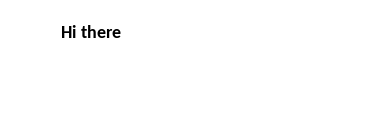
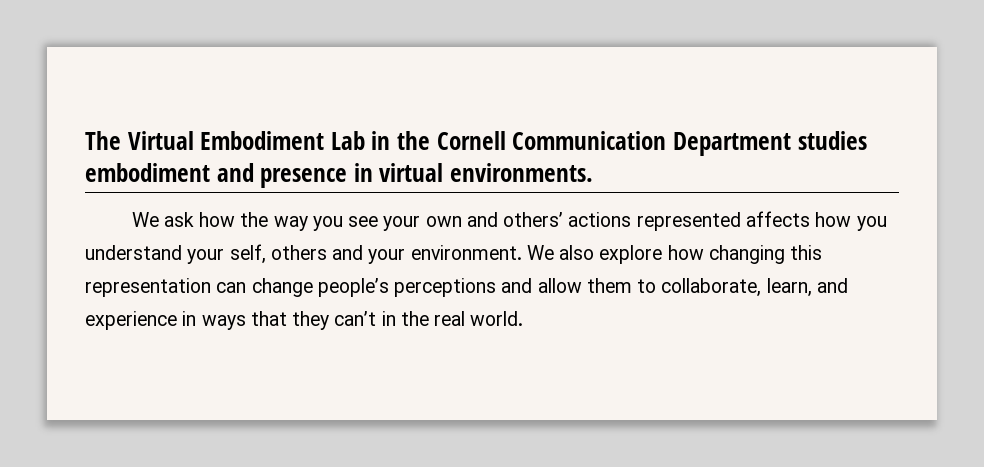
- Hi there
+ The Virtual Embodiment Lab in the Cornell Communication Department studies embodiment and presence in virtual environments.
+ We ask how the way you see your own and others’ actions represented affects how you understand your self, others and your environment. We also explore how changing this representation can change people’s perceptions and allow them to collaborate, learn, and experience in ways that they can’t in the real world.

